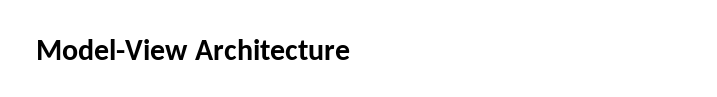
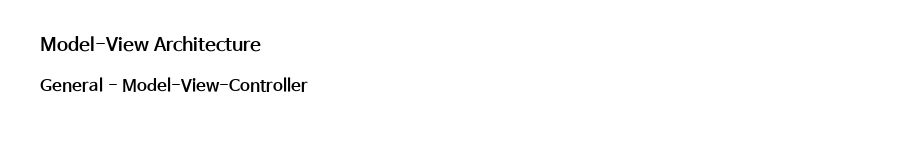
+ General - Model-View-Controller

